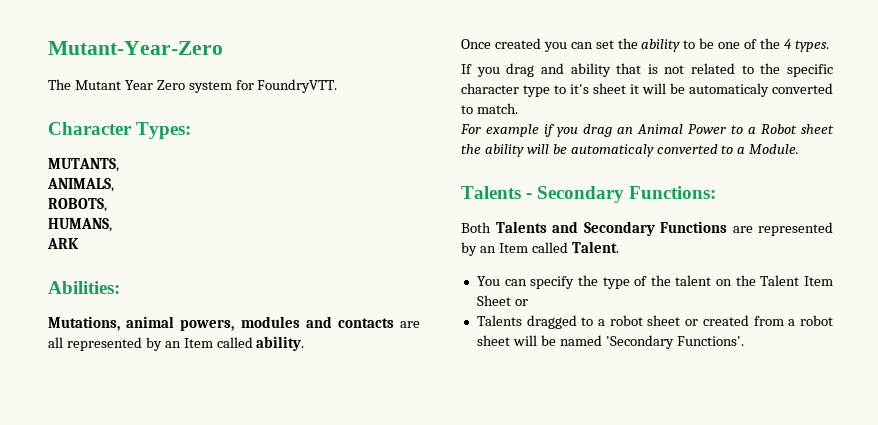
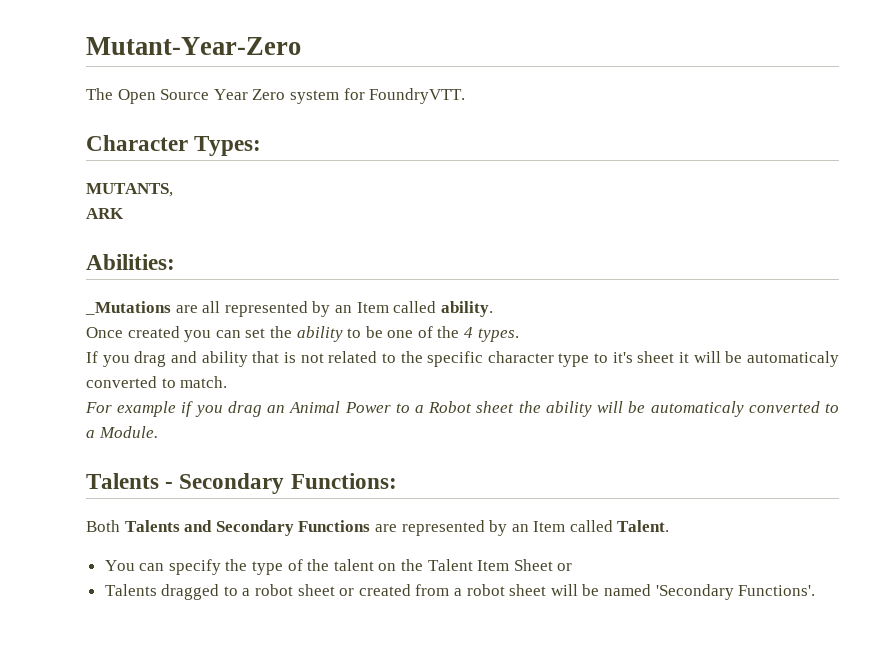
- The Mutant Year Zero system for FoundryVTT.
+ The Open Source Year Zero system for FoundryVTT.
- ANIMALS,
- ROBOTS,
- HUMANS,
- Mutations, animal powers, modules and contacts are all represented by an Item called ability.
+ _Mutations are all represented by an Item called ability.

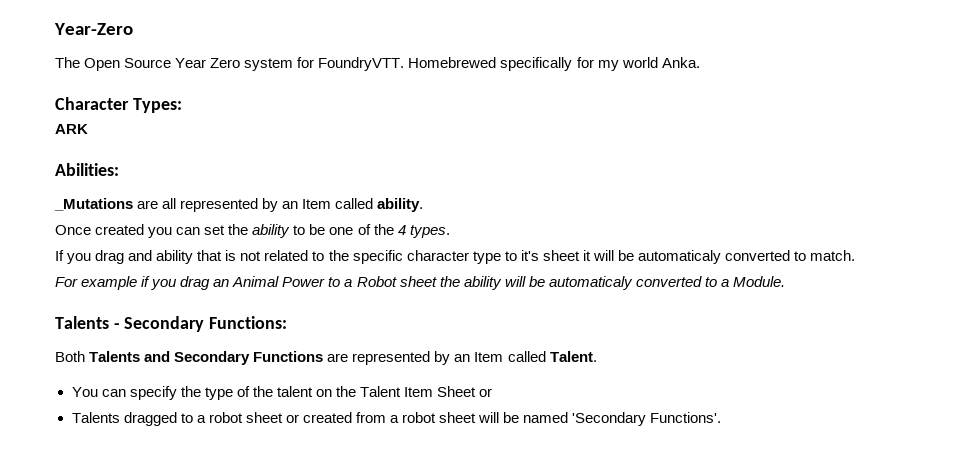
- Mutant-Year-Zero
+ Year-Zero
+ Homebrewed specifically for my world Anka.
- MUTANTS,

